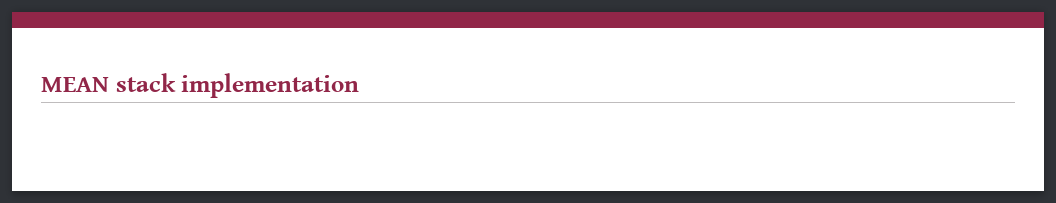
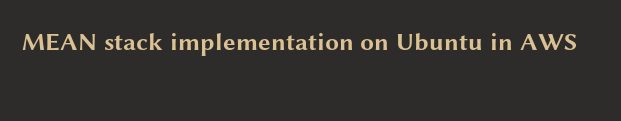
- MEAN stack implementation
+ MEAN stack implementation on Ubuntu in AWS

